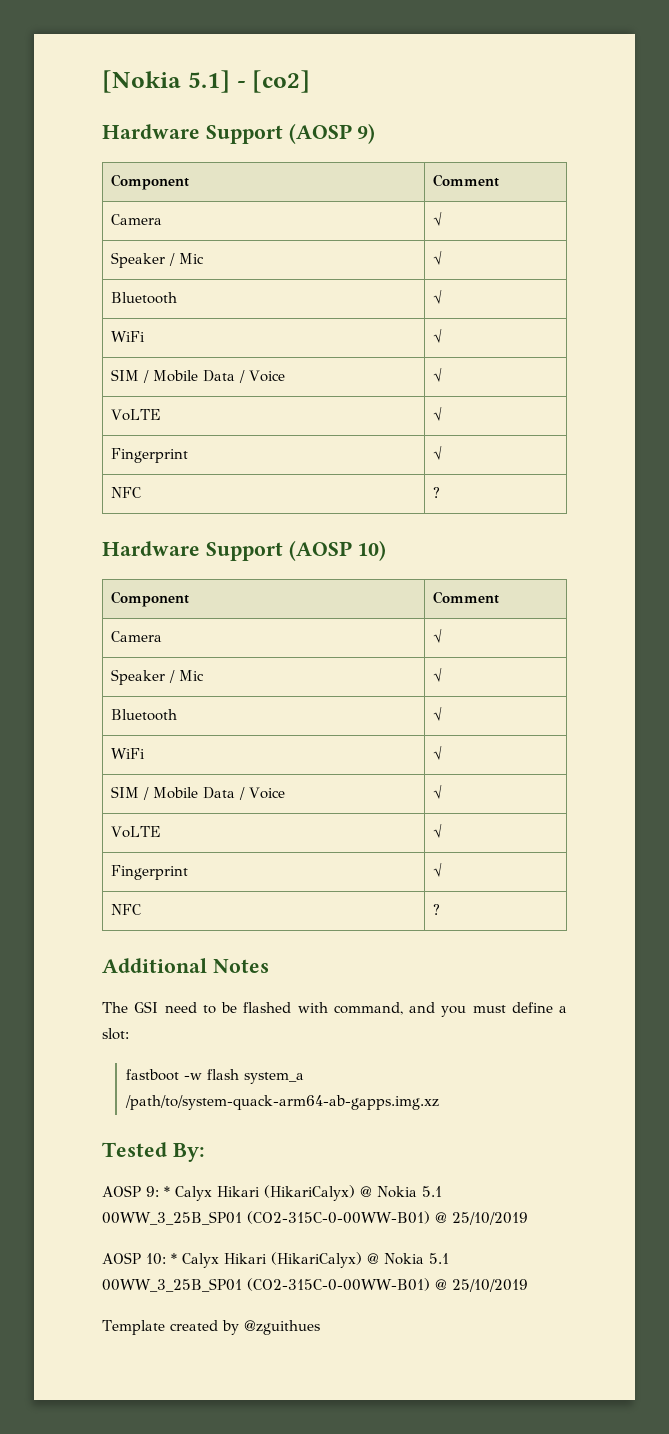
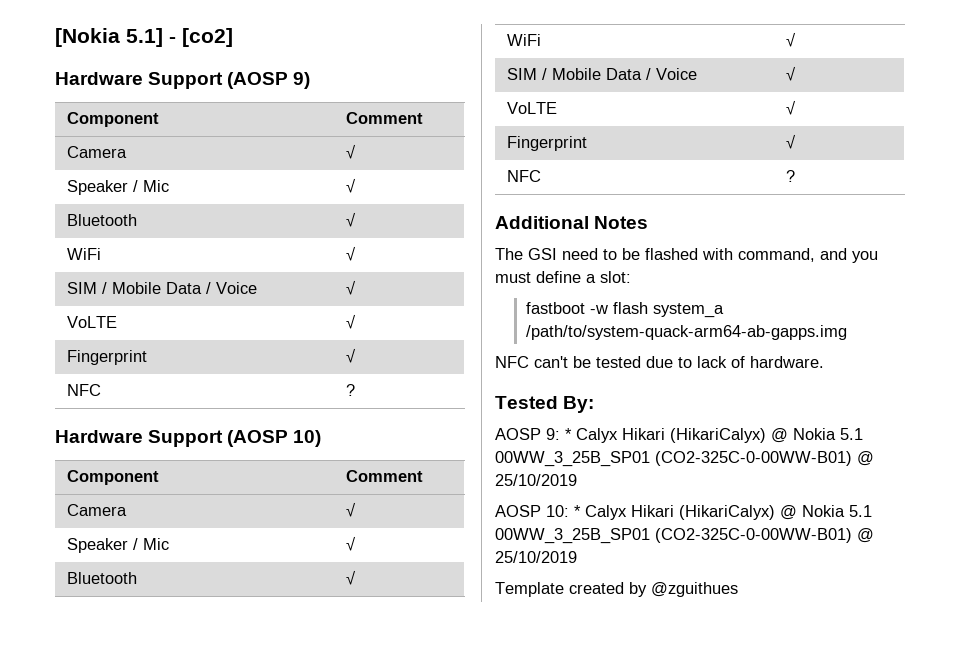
- fastboot -w flash system_a /path/to/system-quack-arm64-ab-gapps.img.xz
+ fastboot -w flash system_a /path/to/system-quack-arm64-ab-gapps.img
+ NFC can't be tested due to lack of hardware.
- AOSP 9: * Calyx Hikari (HikariCalyx) @ Nokia 5.1 00WW_3_25B_SP01 (CO2-315C-0-00WW-B01) @ 25/10/2019
+ AOSP 9: * Calyx Hikari (HikariCalyx) @ Nokia 5.1 00WW_3_25B_SP01 (CO2-325C-0-00WW-B01) @ 25/10/2019
- AOSP 10: * Calyx Hikari (HikariCalyx) @ Nokia 5.1 00WW_3_25B_SP01 (CO2-315C-0-00WW-B01) @ 25/10/2019
+ AOSP 10: * Calyx Hikari (HikariCalyx) @ Nokia 5.1 00WW_3_25B_SP01 (CO2-325C-0-00WW-B01) @ 25/10/2019

